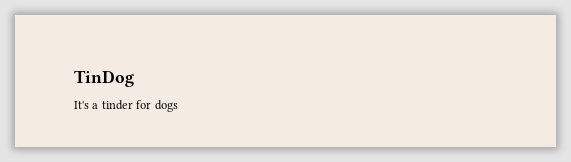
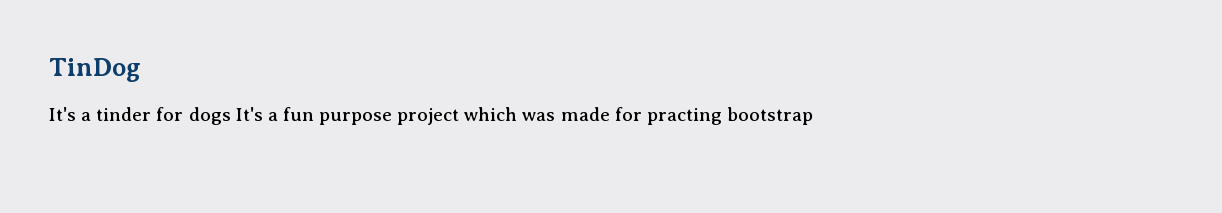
- It's a tinder for dogs
+ It's a tinder for dogs It's a fun purpose project which was made for practing bootstrap

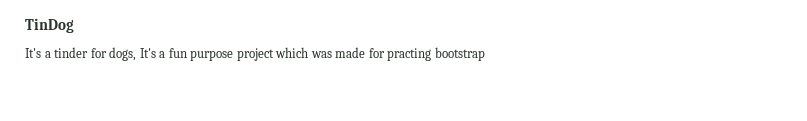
- It's a tinder for dogs It's a fun purpose project which was made for practing bootstrap
+ It's a tinder for dogs, It's a fun purpose project which was made for practing bootstrap

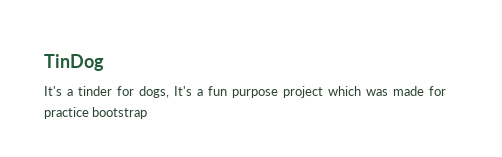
- It's a tinder for dogs, It's a fun purpose project which was made for practing bootstrap
+ It's a tinder for dogs, It's a fun purpose project which was made for practice bootstrap

